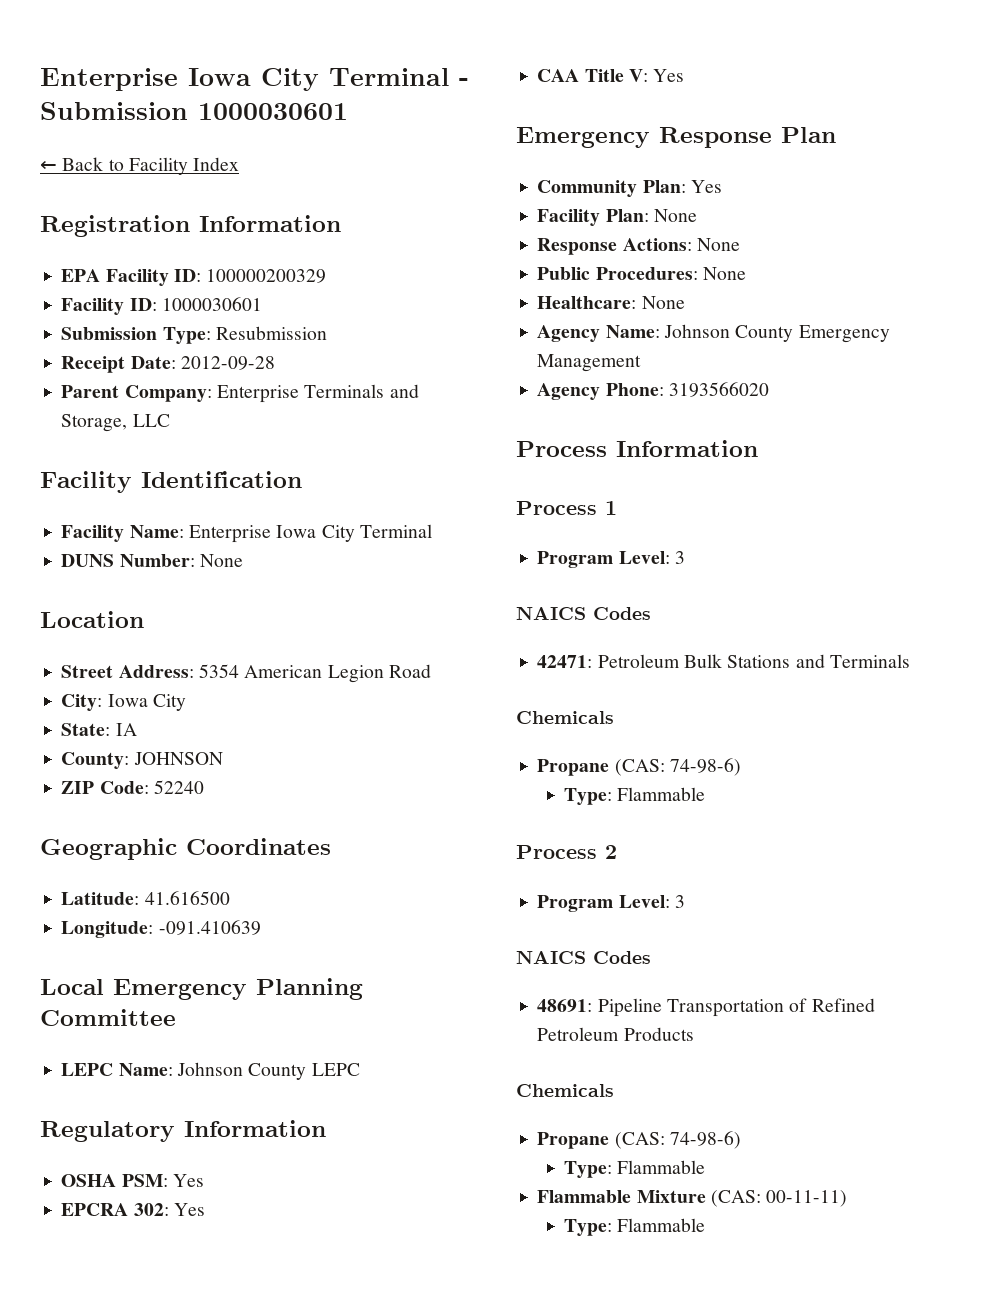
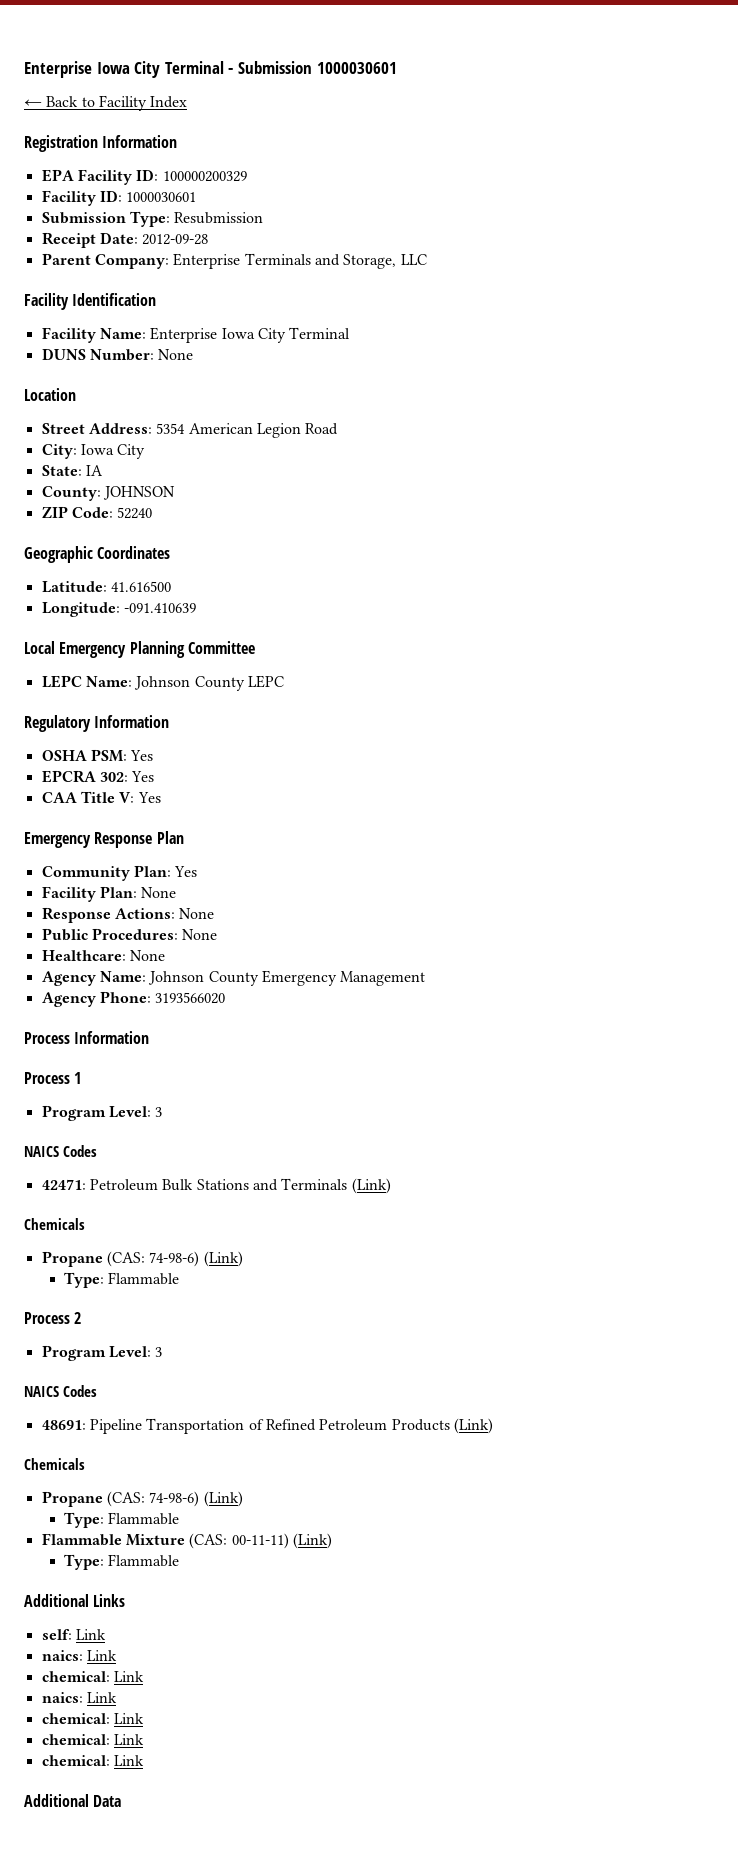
- 42471: Petroleum Bulk Stations and Terminals
+ 42471: Petroleum Bulk Stations and Terminals (Link)
  Chemicals
- Propane (CAS: 74-98-6)
+ Propane (CAS: 74-98-6) (Link)
- 48691: Pipeline Transportation of Refined Petroleum Products
+ 48691: Pipeline Transportation of Refined Petroleum Products (Link)
  Chemicals
- Propane (CAS: 74-98-6)
+ Propane (CAS: 74-98-6) (Link)
- Flammable Mixture (CAS: 00-11-11)
+ Flammable Mixture (CAS: 00-11-11) (Link)
  Type: Flammable
+ Additional Links
+ self: Link
+ naics: Link
+ chemical: Link
+ naics: Link
+ chemical: Link
+ chemical: Link
+ chemical: Link
+ Additional Data

